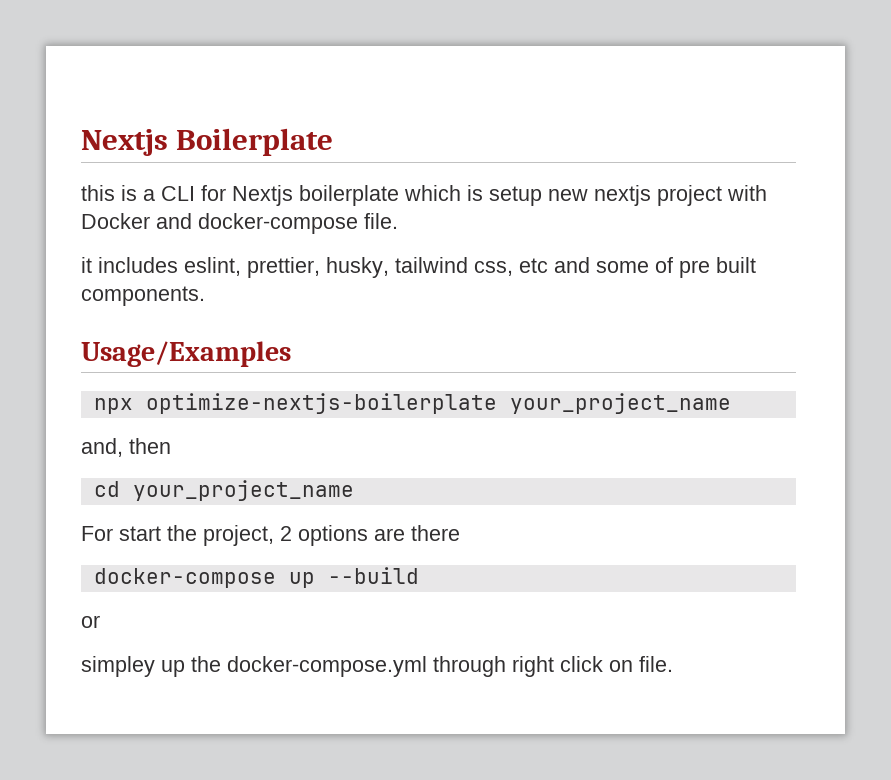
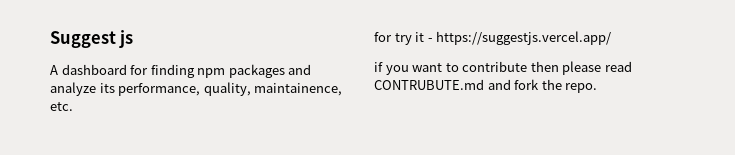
- Nextjs Boilerplate
- this is a CLI for Nextjs boilerplate which is setup new nextjs project with Docker and docker-compose file.
- it includes eslint, prettier, husky, tailwind css, etc and some of pre built components.
- Usage/Examples
- npx optimize-nextjs-boilerplate your_project_name
- and, then
- cd your_project_name
- For start the project, 2 options are there
- docker-compose up --build
- or
- simpley up the docker-compose.yml through right click on file.
+ Suggest js
+ A dashboard for finding npm packages and analyze its performance, quality, maintainence, etc.
+ for try it - https://suggestjs.vercel.app/
+ if you want to contribute then please read CONTRUBUTE.md and fork the repo.

